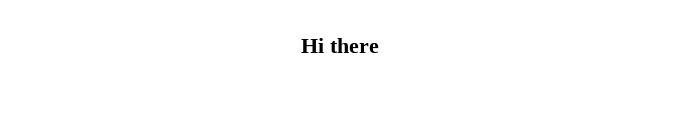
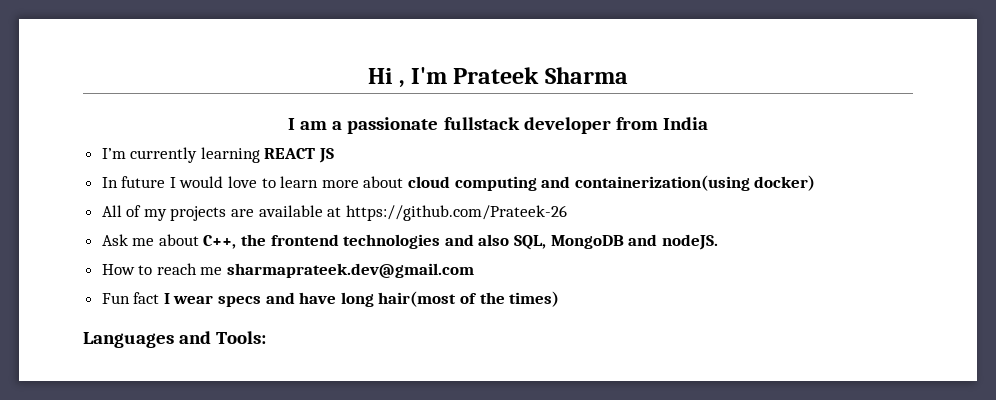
- Hi there
+ Hi , I'm Prateek Sharma
+ I am a passionate fullstack developer from India
+ I’m currently learning REACT JS
+ In future I would love to learn more about cloud computing and containerization(using docker)
+ All of my projects are available at https://github.com/Prateek-26
+ Ask me about C++, the frontend technologies and also SQL, MongoDB and nodeJS.
+ How to reach me sharmaprateek.dev@gmail.com
+ Fun fact I wear specs and have long hair(most of the times)
+ Languages and Tools:

